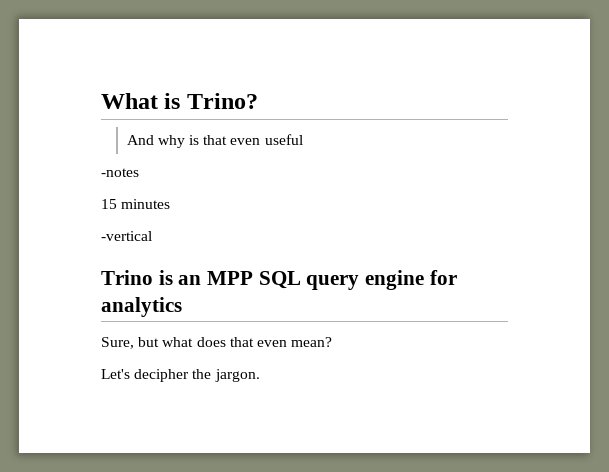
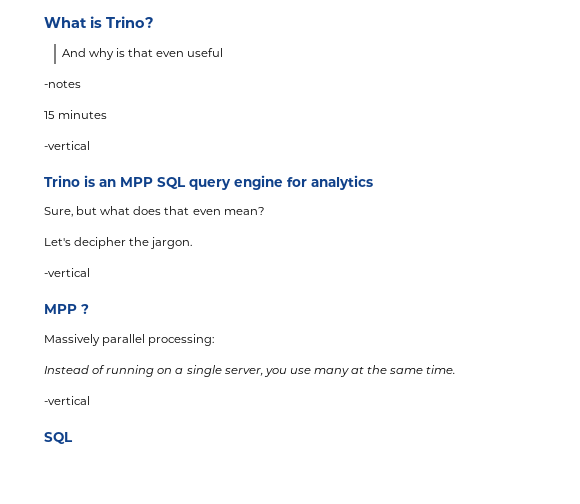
  Let's decipher the jargon.
+ -vertical
+ MPP ?
+ Massively parallel processing:
+ Instead of running on a single server, you use many at the same time.
+ -vertical
+ SQL

